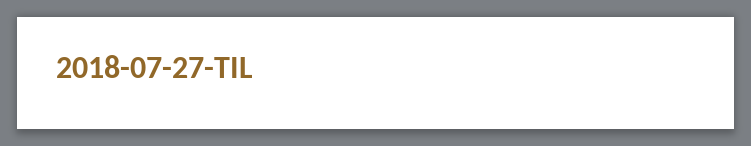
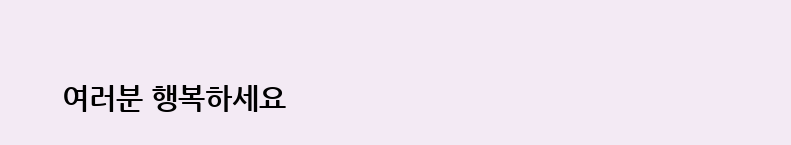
- 2018-07-27-TIL
+ 여러분 행복하세요

